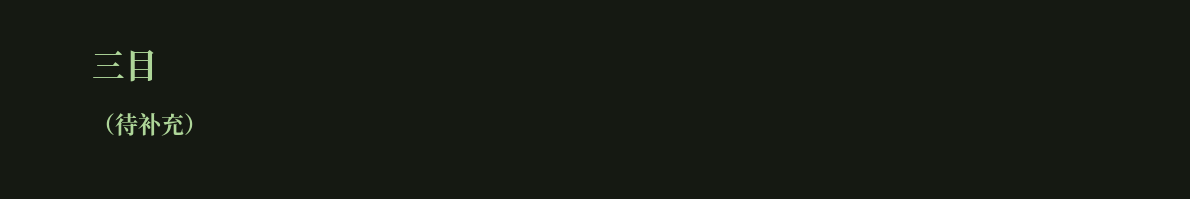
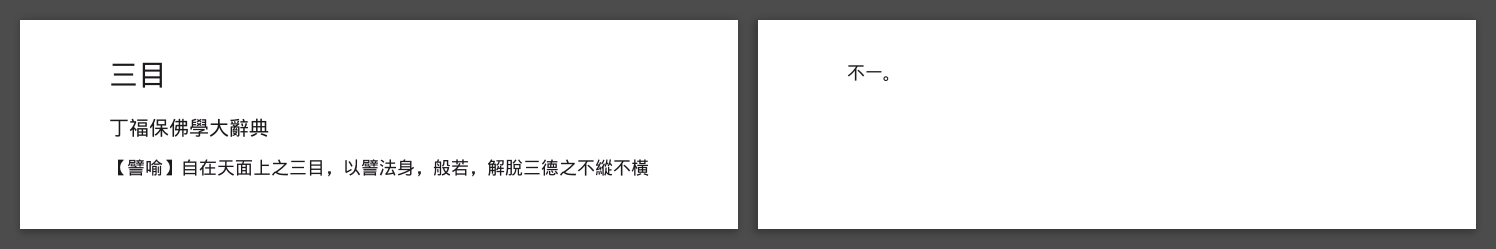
- （待补充）
+ 丁福保佛學大辭典
+ 【譬喻】自在天面上之三目，以譬法身，般若，解脫三德之不縱不橫不一。

